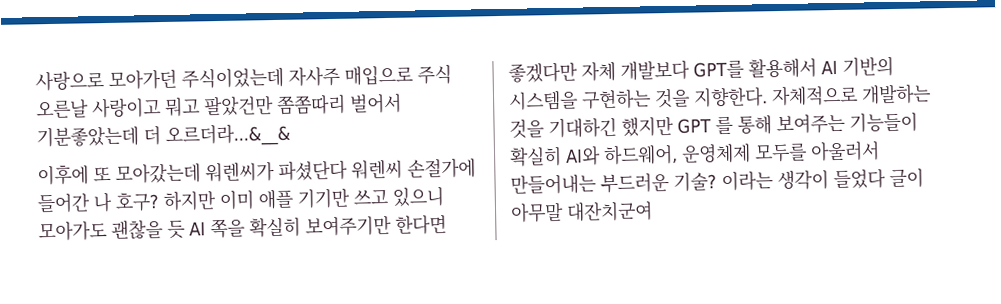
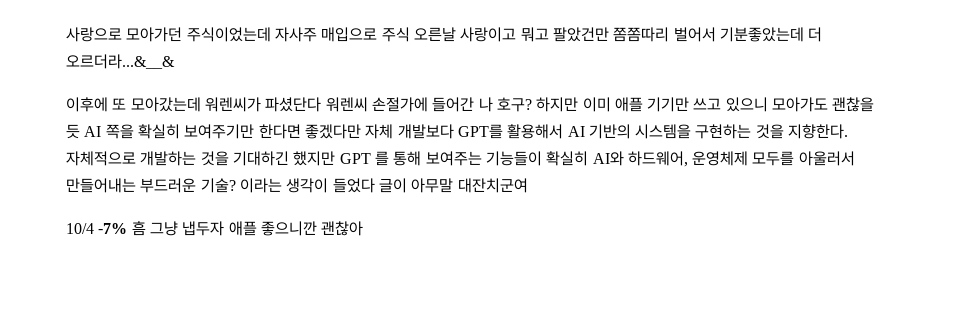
+ 10/4 -7% 흠 그냥 냅두자 애플 좋으니깐 괜찮아

